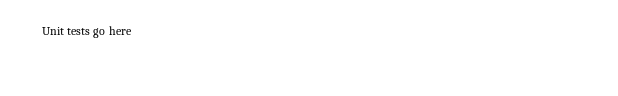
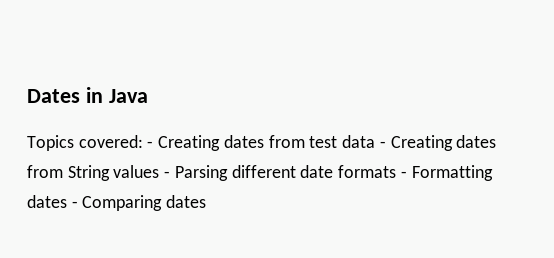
- Unit tests go here
+ Dates in Java
+ Topics covered: - Creating dates from test data - Creating dates from String values - Parsing different date formats - Formatting dates - Comparing dates

